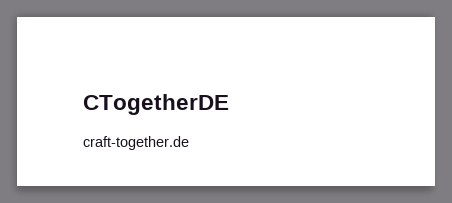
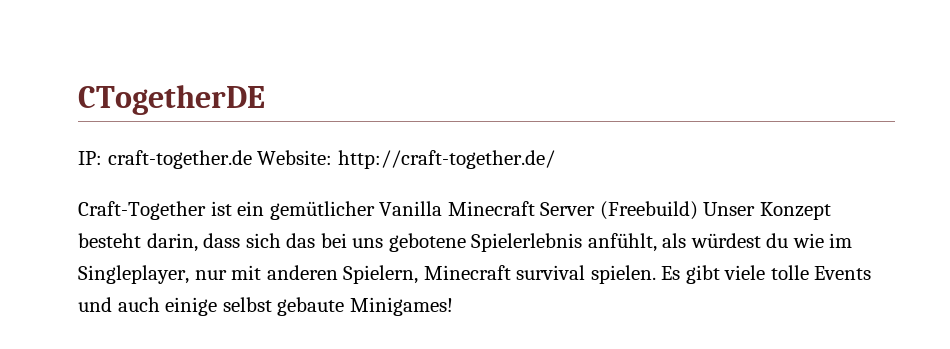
- craft-together.de
+ IP: craft-together.de Website: http://craft-together.de/
+ Craft-Together ist ein gemütlicher Vanilla Minecraft Server (Freebuild) Unser Konzept besteht darin, dass sich das bei uns gebotene Spielerlebnis anfühlt, als würdest du wie im Singleplayer, nur mit anderen Spielern, Minecraft survival spielen. Es gibt viele tolle Events und auch einige selbst gebaute Minigames!

